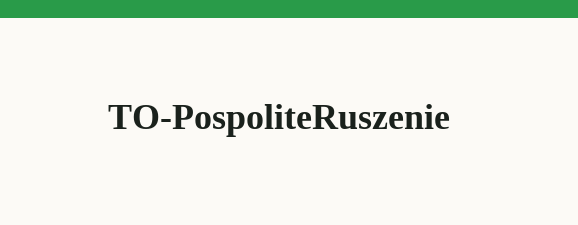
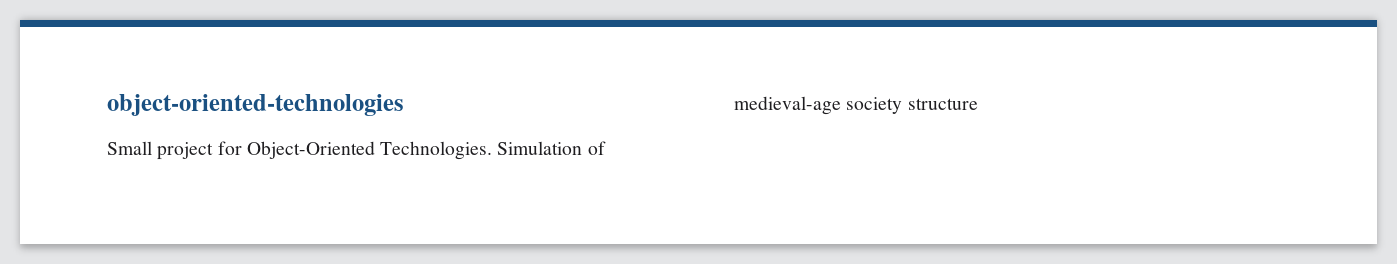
- TO-PospoliteRuszenie
+ object-oriented-technologies
+ Small project for Object-Oriented Technologies. Simulation of medieval-age society structure

